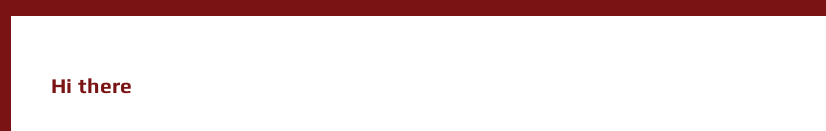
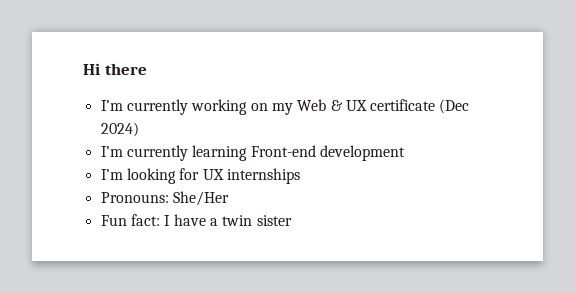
+ I’m currently working on my Web & UX certificate (Dec 2024)
+ I’m currently learning Front-end development
+ I’m looking for UX internships
+ Pronouns: She/Her
+ Fun fact: I have a twin sister

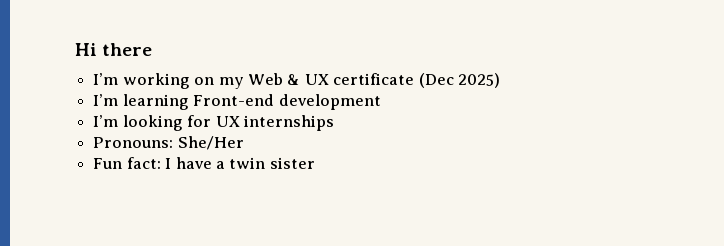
- I’m currently working on my Web & UX certificate (Dec 2024)
- I’m currently learning Front-end development
+ I’m working on my Web & UX certificate (Dec 2025)
+ I’m learning Front-end development

